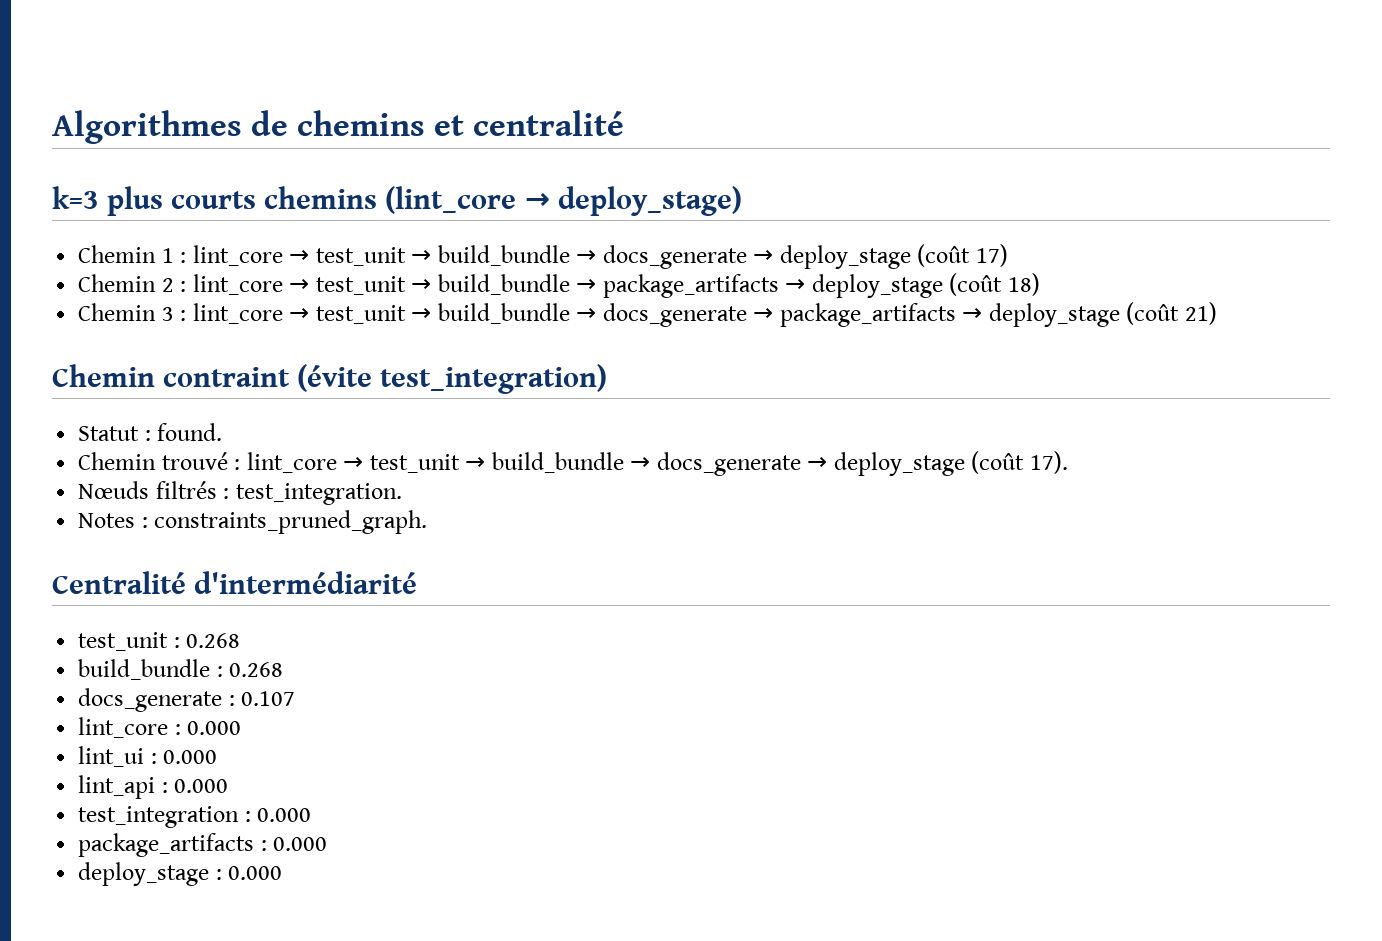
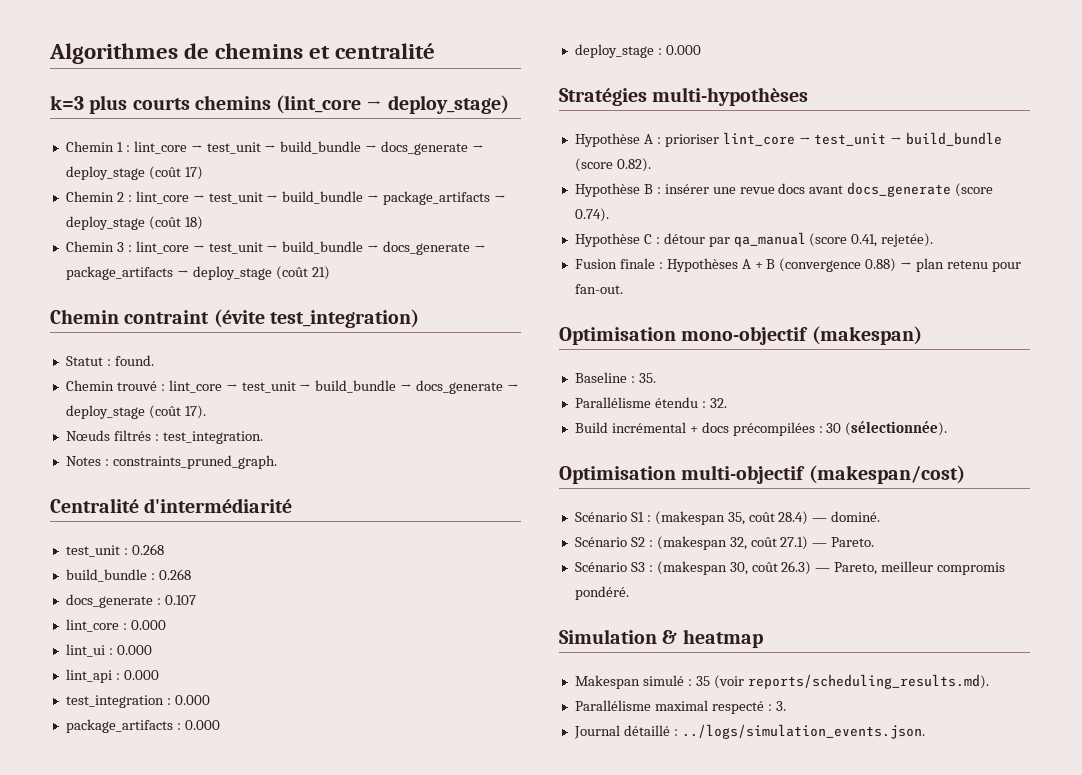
+ Stratégies multi-hypothèses
+ Hypothèse A : prioriser lint_core → test_unit → build_bundle (score 0.82).
+ Hypothèse B : insérer une revue docs avant docs_generate (score 0.74).
+ Hypothèse C : détour par qa_manual (score 0.41, rejetée).
+ Fusion finale : Hypothèses A + B (convergence 0.88) → plan retenu pour fan-out.
+ Optimisation mono-objectif (makespan)
+ Baseline : 35.
+ Parallélisme étendu : 32.
+ Build incrémental + docs précompilées : 30 (sélectionnée).
+ Optimisation multi-objectif (makespan/cost)
+ Scénario S1 : (makespan 35, coût 28.4) — dominé.
+ Scénario S2 : (makespan 32, coût 27.1) — Pareto.
+ Scénario S3 : (makespan 30, coût 26.3) — Pareto, meilleur compromis pondéré.
+ Simulation & heatmap
+ Makespan simulé : 35 (voir reports/scheduling_results.md).
+ Parallélisme maximal respecté : 3.
+ Journal détaillé : ../logs/simulation_events.json.

